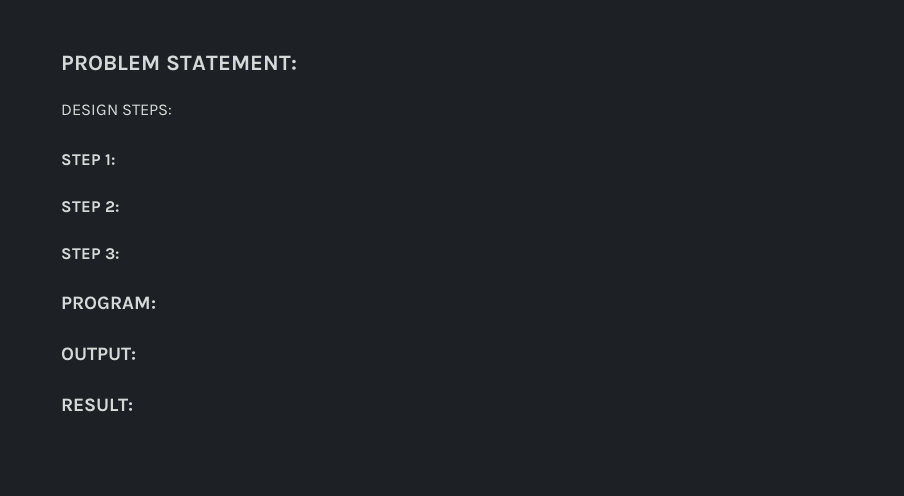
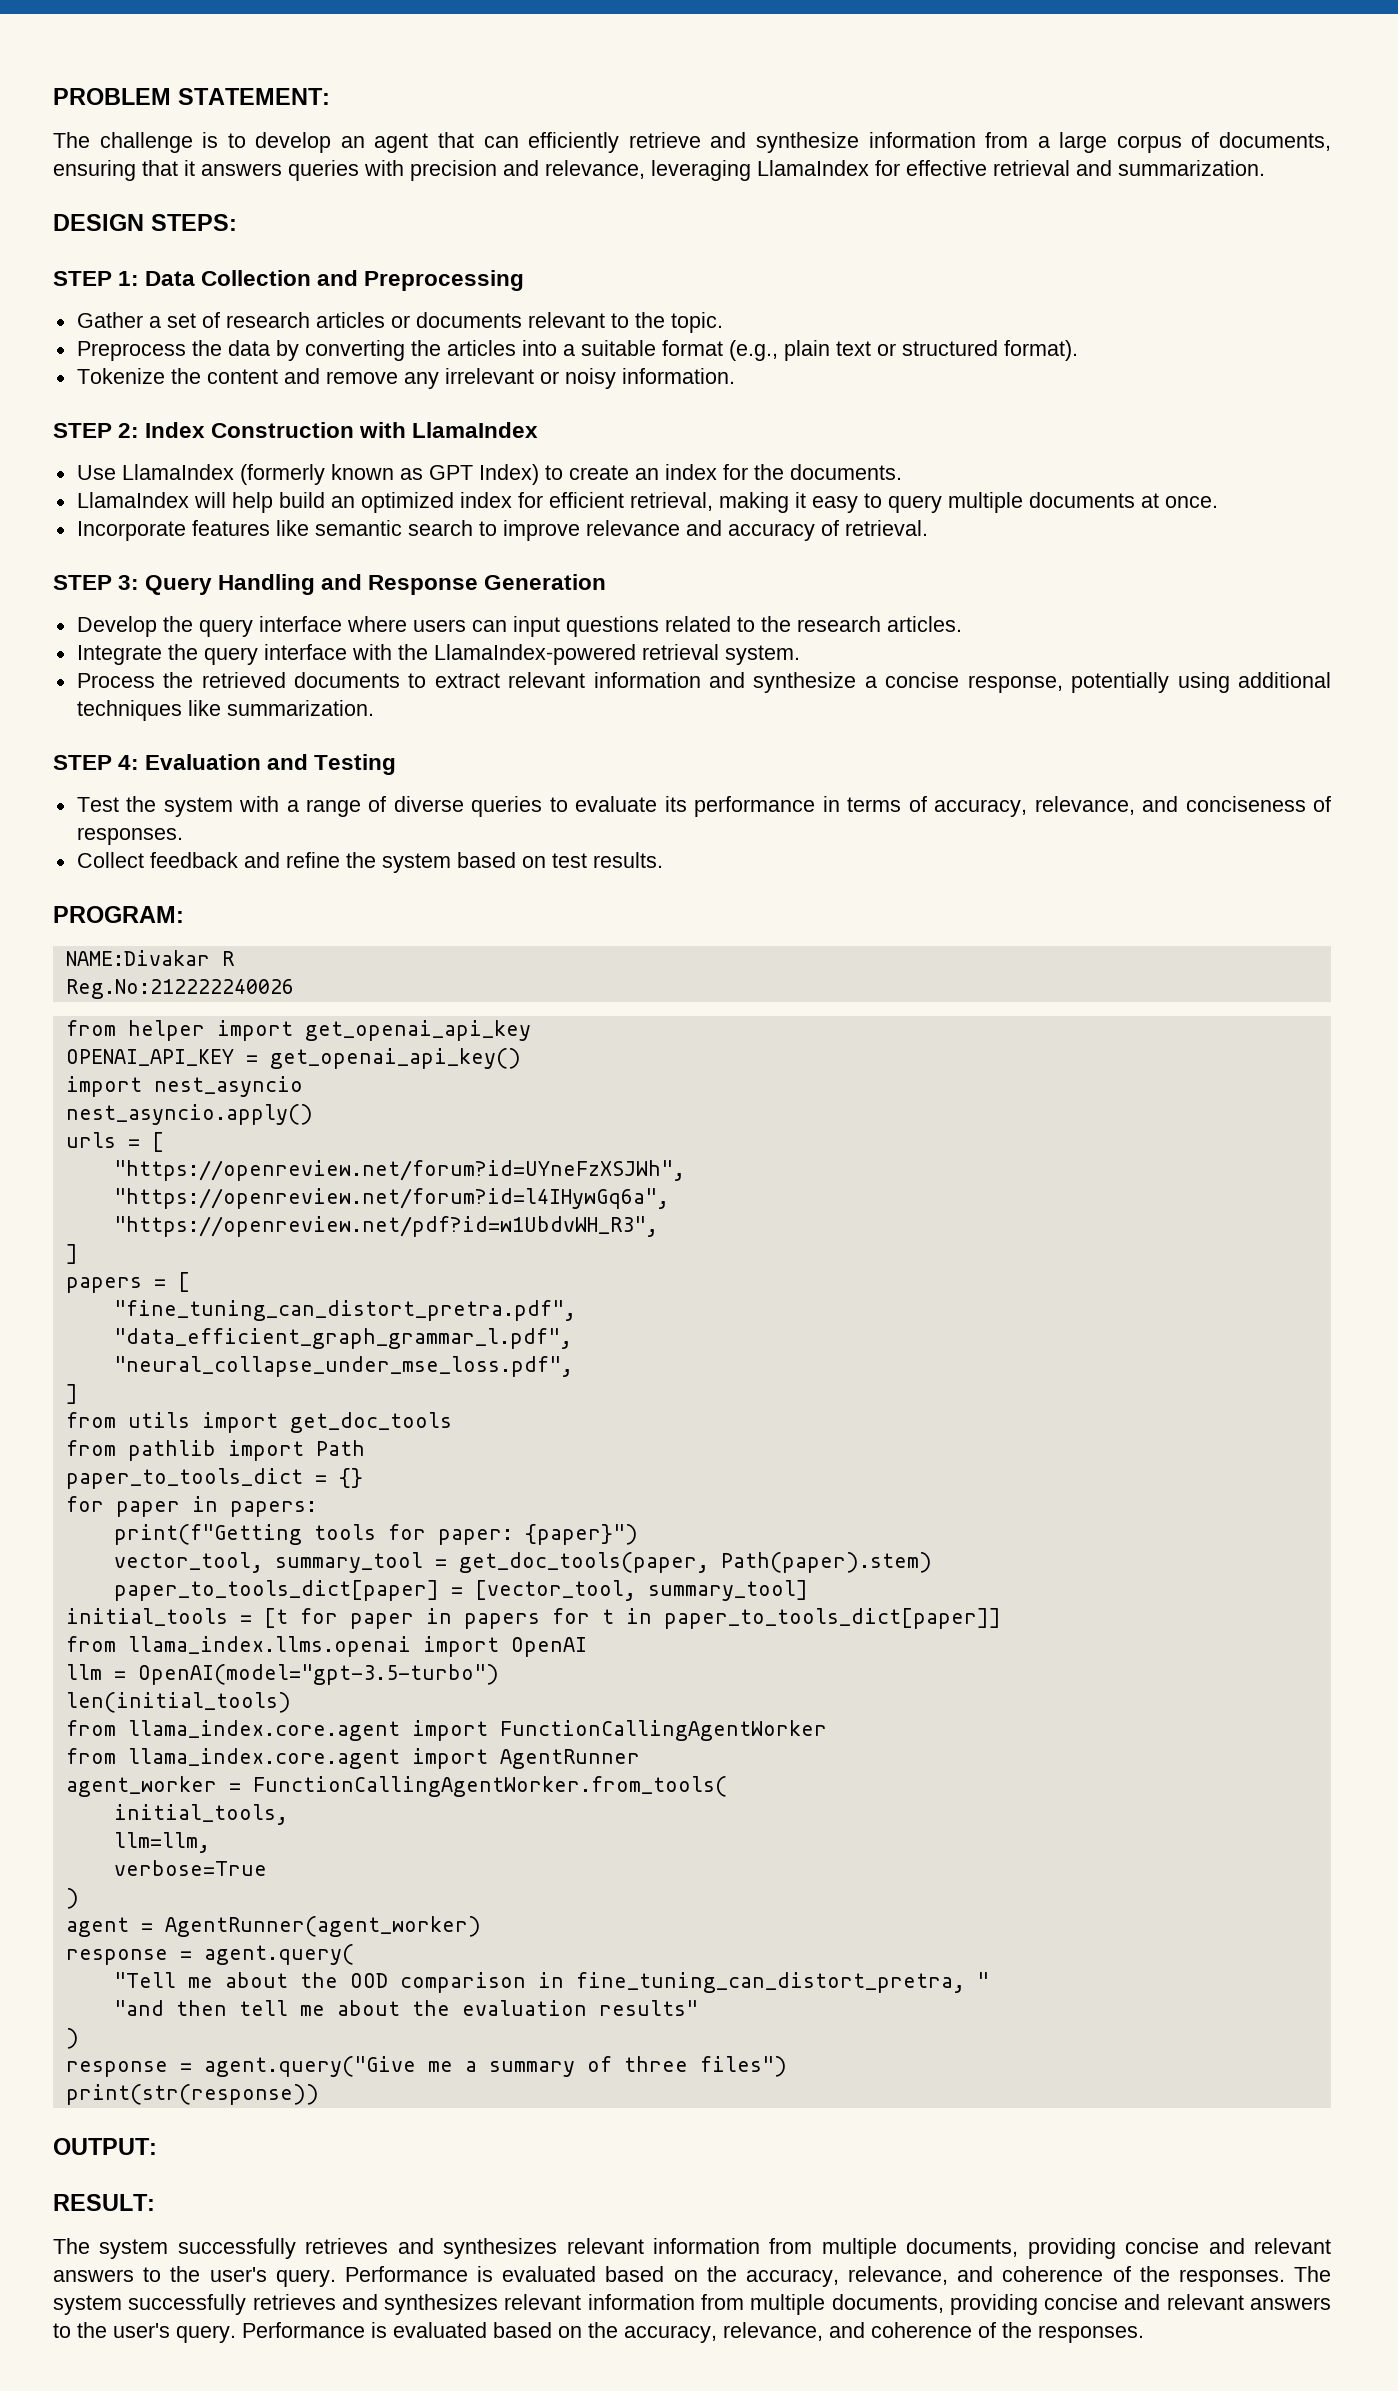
+ The challenge is to develop an agent that can efficiently retrieve and synthesize information from a large corpus of documents, ensuring that it answers queries with precision and relevance, leveraging LlamaIndex for effective retrieval and summarization.
  DESIGN STEPS:
- STEP 1:
- STEP 2:
- STEP 3:
+ STEP 1: Data Collection and Preprocessing
+ Gather a set of research articles or documents relevant to the topic.
+ Preprocess the data by converting the articles into a suitable format (e.g., plain text or structured format).
+ Tokenize the content and remove any irrelevant or noisy information.
+ STEP 2: Index Construction with LlamaIndex
+ Use LlamaIndex (formerly known as GPT Index) to create an index for the documents.
+ LlamaIndex will help build an optimized index for efficient retrieval, making it easy to query multiple documents at once.
+ Incorporate features like semantic search to improve relevance and accuracy of retrieval.
+ STEP 3: Query Handling and Response Generation
+ Develop the query interface where users can input questions related to the research articles.
+ Integrate the query interface with the LlamaIndex-powered retrieval system.
+ Process the retrieved documents to extract relevant information and synthesize a concise response, potentially using additional techniques like summarization.
+ STEP 4: Evaluation and Testing
+ Test the system with a range of diverse queries to evaluate its performance in terms of accuracy, relevance, and conciseness of responses.
+ Collect feedback and refine the system based on test results.
  PROGRAM:
+ NAME:Divakar R
+ Reg.No:212222240026
+ from helper import get_openai_api_key
+ OPENAI_API_KEY = get_openai_api_key()
+ import nest_asyncio
+ nest_asyncio.apply()
+ urls = [
+ "https://openreview.net/forum?id=UYneFzXSJWh",
+ "https://openreview.net/forum?id=l4IHywGq6a",
+ "https://openreview.net/pdf?id=w1UbdvWH_R3",
+ ]
+ papers = [
+ "fine_tuning_can_distort_pretra.pdf",
+ "data_efficient_graph_grammar_l.pdf",
+ "neural_collapse_under_mse_loss.pdf",
+ ]
+ from utils import get_doc_tools
+ from pathlib import Path
+ paper_to_tools_dict = {}
+ for paper in papers:
+ print(f"Getting tools for paper: {paper}")
+ vector_tool, summary_tool = get_doc_tools(paper, Path(paper).stem)
+ paper_to_tools_dict[paper] = [vector_tool, summary_tool]
+ initial_tools = [t for paper in papers for t in paper_to_tools_dict[paper]]
+ from llama_index.llms.openai import OpenAI
+ llm = OpenAI(model="gpt-3.5-turbo")
+ len(initial_tools)
+ from llama_index.core.agent import FunctionCallingAgentWorker
+ from llama_index.core.agent import AgentRunner
+ agent_worker = FunctionCallingAgentWorker.from_tools(
+ initial_tools,
+ llm=llm,
+ verbose=True
+ )
+ agent = AgentRunner(agent_worker)
+ response = agent.query(
+ "Tell me about the OOD comparison in fine_tuning_can_distort_pretra, "
+ "and then tell me about the evaluation results"
+ )
+ response = agent.query("Give me a summary of three files")
+ print(str(response))
  OUTPUT:
  RESULT:
+ The system successfully retrieves and synthesizes relevant information from multiple documents, providing concise and relevant answers to the user's query. Performance is evaluated based on the accuracy, relevance, and coherence of the responses. The system successfully retrieves and synthesizes relevant information from multiple documents, providing concise and relevant answers to the user's query. Performance is evaluated based on the accuracy, relevance, and coherence of the responses.

